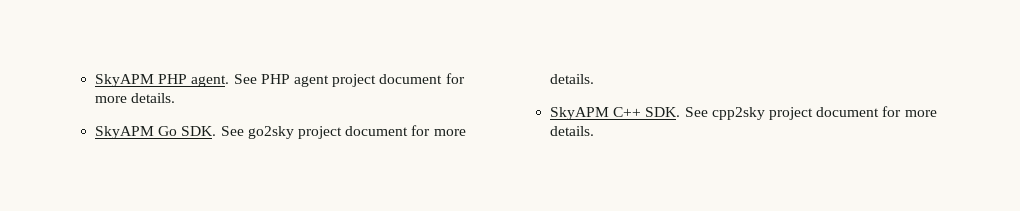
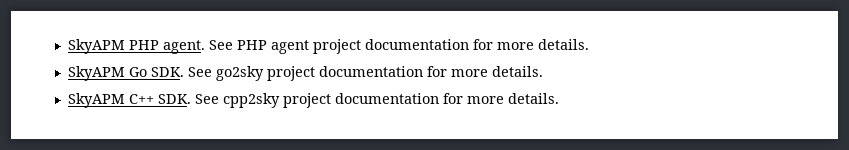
- See PHP agent project document for more details.
+ See PHP agent project documentation for more details.
- SkyAPM Go SDK. See go2sky project document for more details.
+ SkyAPM Go SDK. See go2sky project documentation for more details.
- SkyAPM C++ SDK. See cpp2sky project document for more details.
+ SkyAPM C++ SDK. See cpp2sky project documentation for more details.

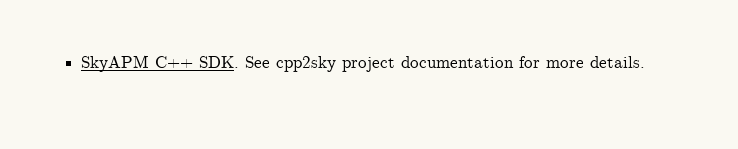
- SkyAPM PHP agent. See PHP agent project documentation for more details.
- SkyAPM Go SDK. See go2sky project documentation for more details.

